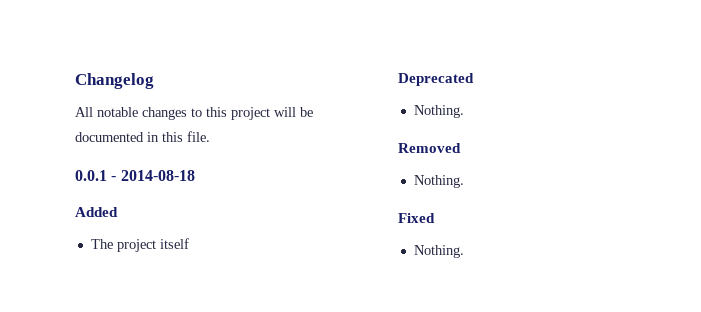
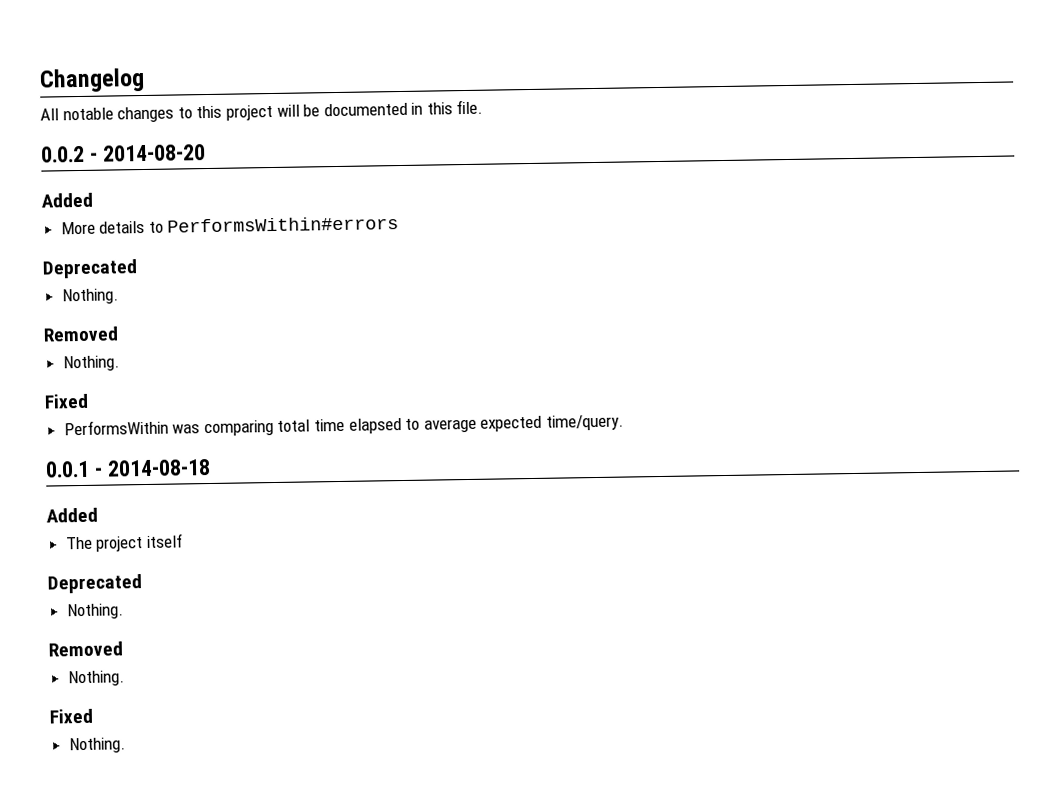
+ 0.0.2 - 2014-08-20
+ Added
+ More details to PerformsWithin#errors
+ Deprecated
+ Nothing.
+ Removed
+ Nothing.
+ Fixed
+ PerformsWithin was comparing total time elapsed to average expected time/query.

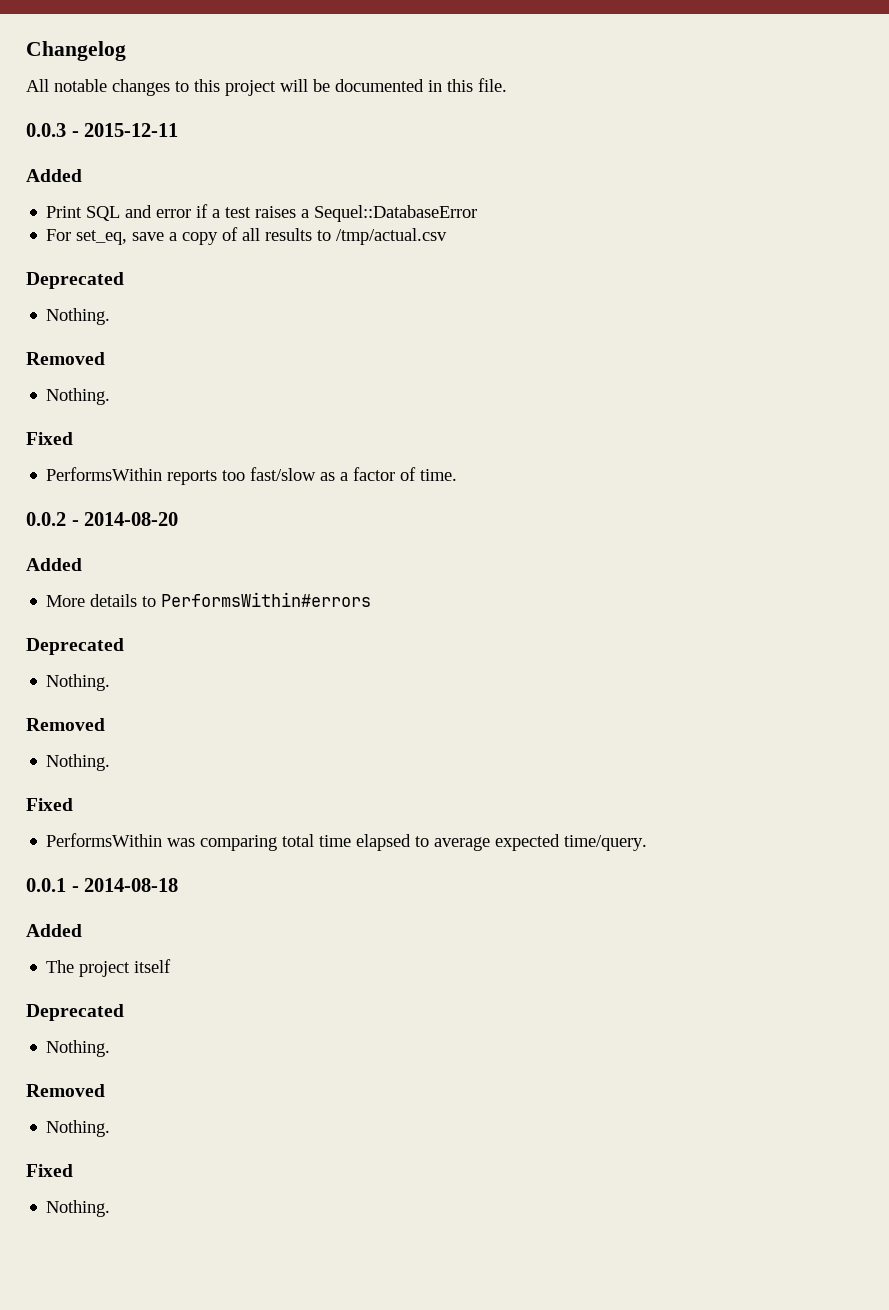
+ 0.0.3 - 2015-12-11
+ Added
+ Print SQL and error if a test raises a Sequel::DatabaseError
+ For set_eq, save a copy of all results to /tmp/actual.csv
+ Deprecated
+ Nothing.
+ Removed
+ Nothing.
+ Fixed
+ PerformsWithin reports too fast/slow as a factor of time.

